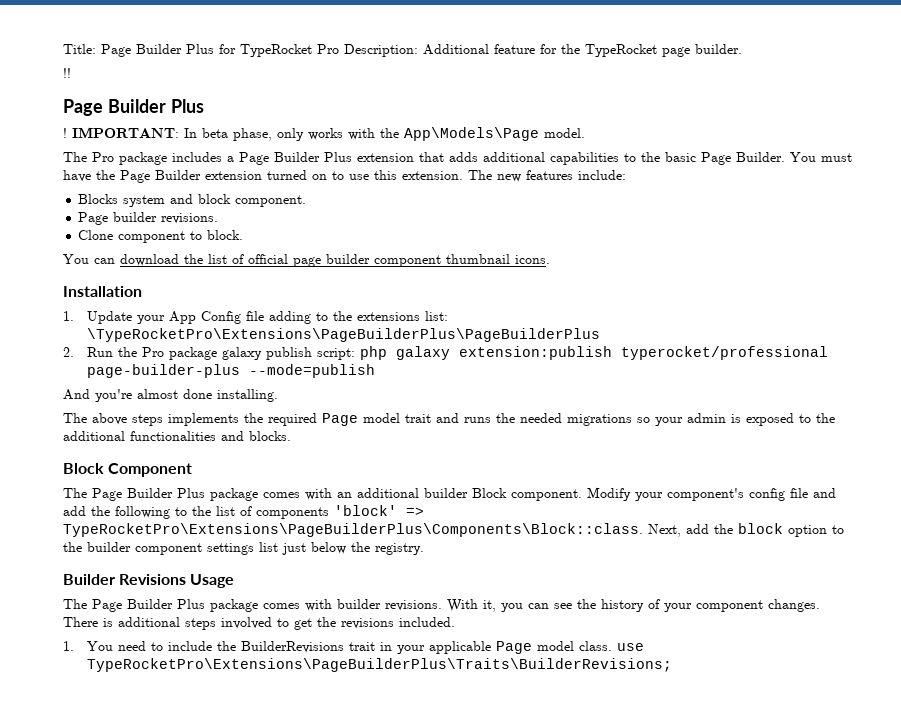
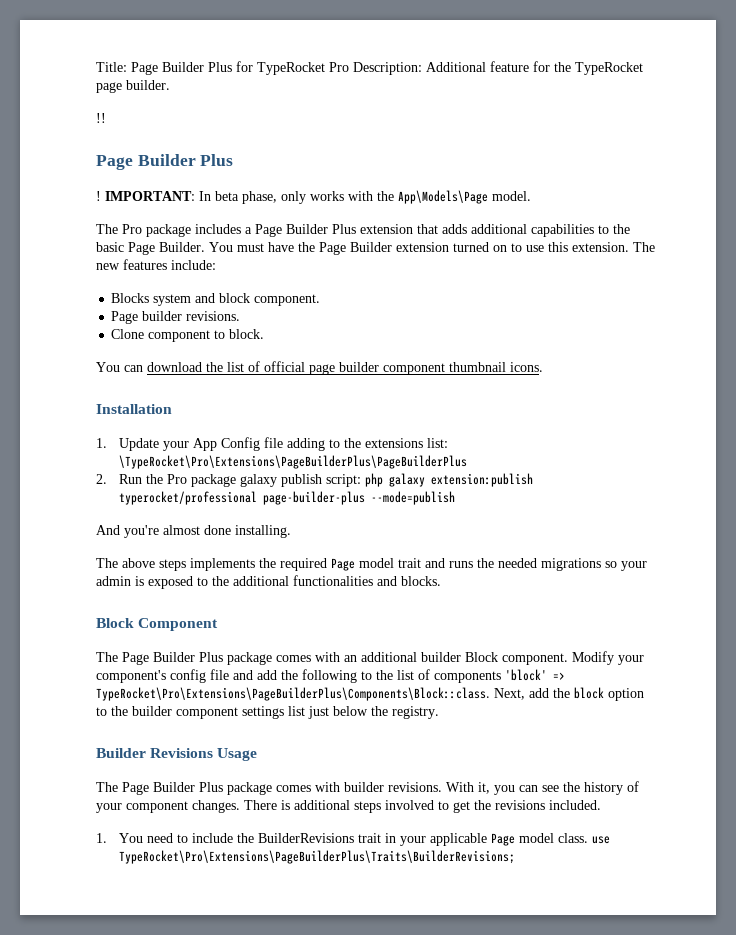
- 1. Update your App Config file adding to the extensions list: \TypeRocketPro\Extensions\PageBuilderPlus\PageBuilderPlus
+ 1. Update your App Config file adding to the extensions list: \TypeRocket\Pro\Extensions\PageBuilderPlus\PageBuilderPlus
- Modify your component's config file and add the following to the list of components 'block' => TypeRocketPro\Extensions\PageBuilderPlus\Components\Block::class.
+ Modify your component's config file and add the following to the list of components 'block' => TypeRocket\Pro\Extensions\PageBuilderPlus\Components\Block::class.
- 1. You need to include the BuilderRevisions trait in your applicable Page model class. use TypeRocketPro\Extensions\PageBuilderPlus\Traits\BuilderRevisions;
+ 1. You need to include the BuilderRevisions trait in your applicable Page model class. use TypeRocket\Pro\Extensions\PageBuilderPlus\Traits\BuilderRevisions;

